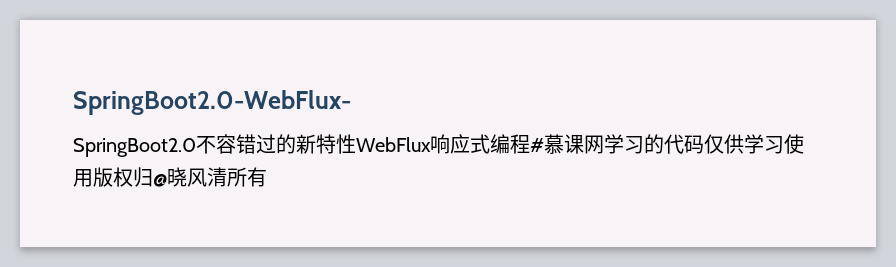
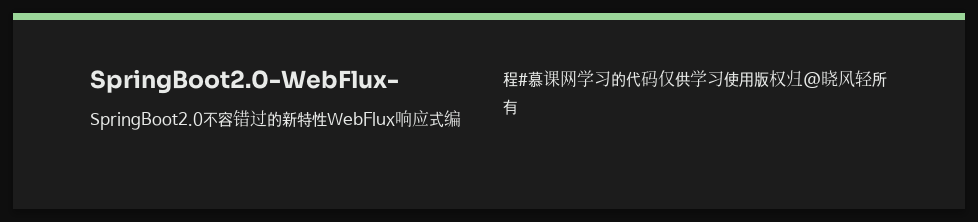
- SpringBoot2.0不容错过的新特性WebFlux响应式编程#慕课网学习的代码仅供学习使用版权归@晓风清所有
+ SpringBoot2.0不容错过的新特性WebFlux响应式编程#慕课网学习的代码仅供学习使用版权归@晓风轻所有

